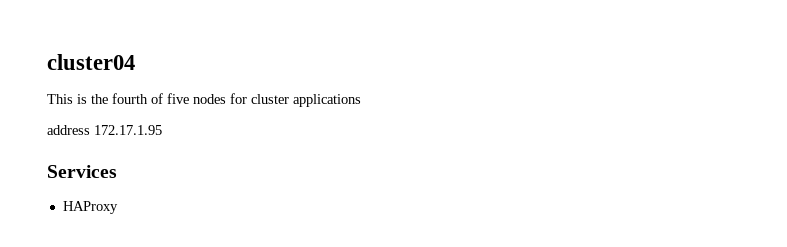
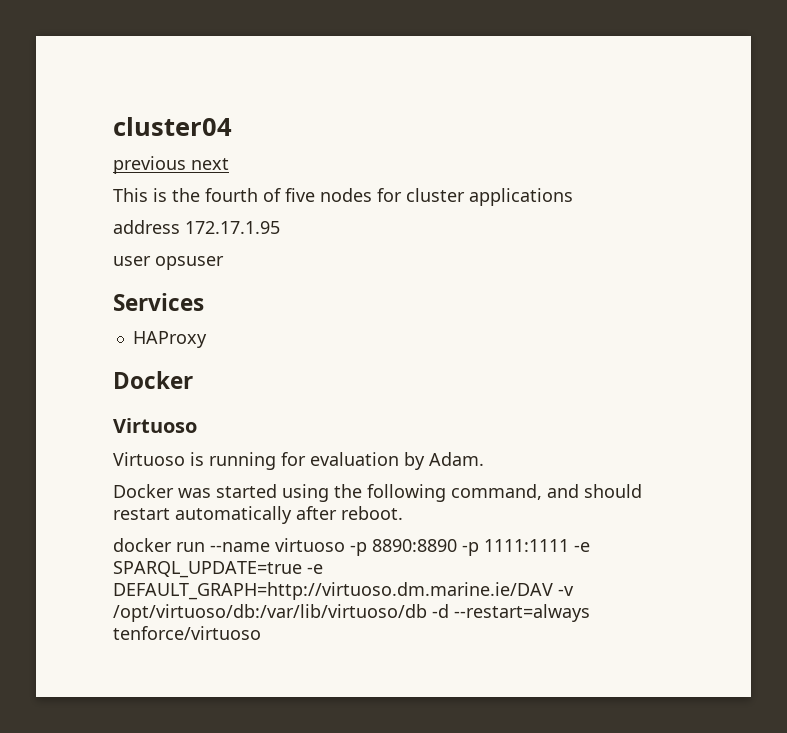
+ previous next
+ user opsuser
  HAProxy
+ Docker
+ Virtuoso
+ Virtuoso is running for evaluation by Adam.
+ Docker was started using the following command, and should restart automatically after reboot.
+ docker run --name virtuoso -p 8890:8890 -p 1111:1111 -e SPARQL_UPDATE=true -e DEFAULT_GRAPH=http://virtuoso.dm.marine.ie/DAV -v /opt/virtuoso/db:/var/lib/virtuoso/db -d --restart=always tenforce/virtuoso

